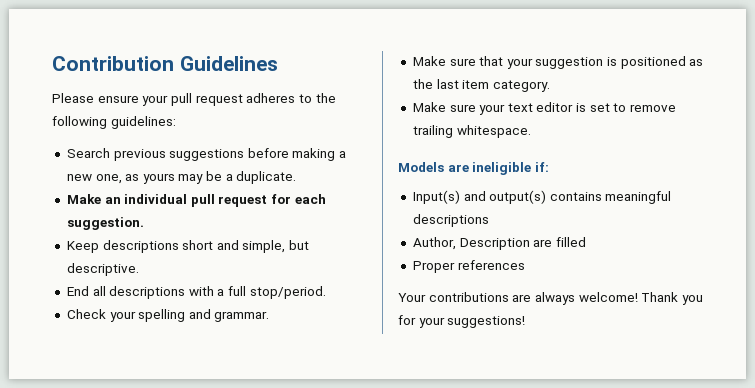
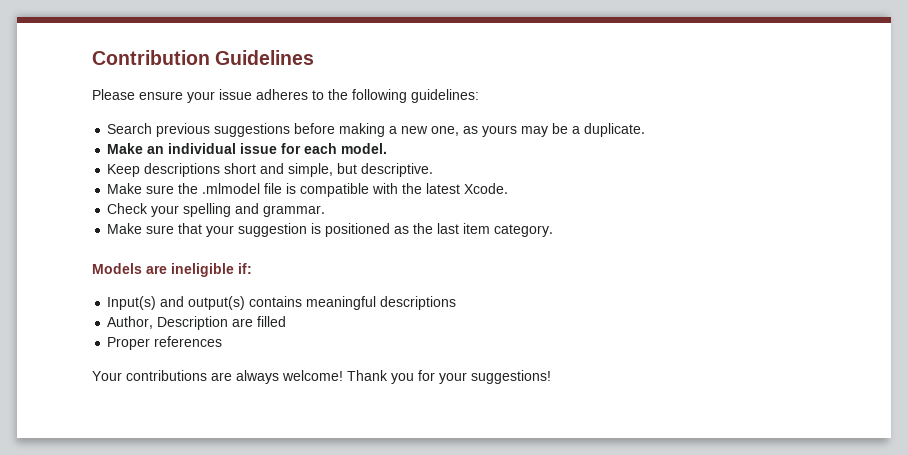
- Please ensure your pull request adheres to the following guidelines:
+ Please ensure your issue adheres to the following guidelines:
- Make an individual pull request for each suggestion.
+ Make an individual issue for each model.
- End all descriptions with a full stop/period.
+ Make sure the .mlmodel file is compatible with the latest Xcode.
- Make sure your text editor is set to remove trailing whitespace.

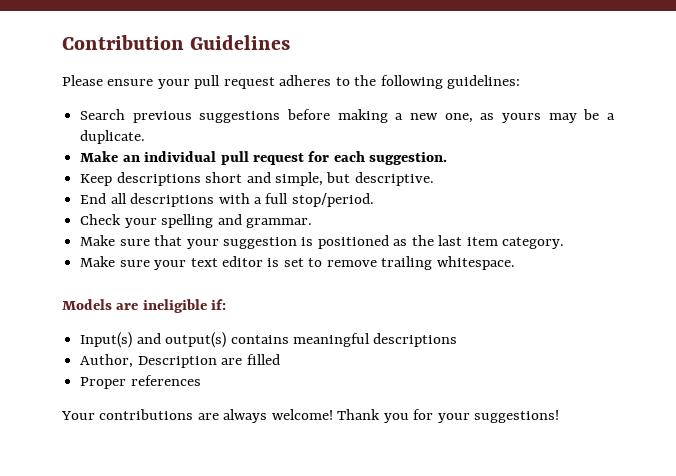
- Please ensure your issue adheres to the following guidelines:
+ Please ensure your pull request adheres to the following guidelines:
- Make an individual issue for each model.
+ Make an individual pull request for each suggestion.
- Make sure the .mlmodel file is compatible with the latest Xcode.
+ End all descriptions with a full stop/period.
+ Make sure your text editor is set to remove trailing whitespace.

